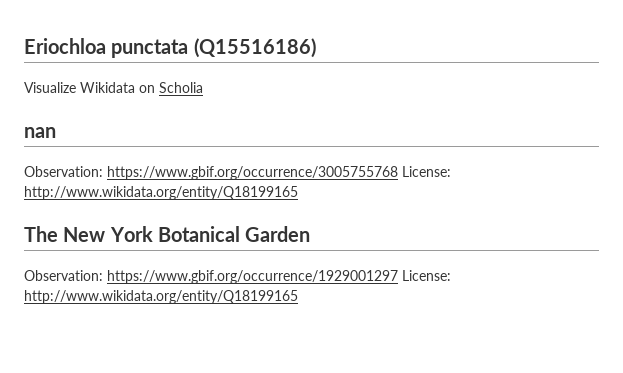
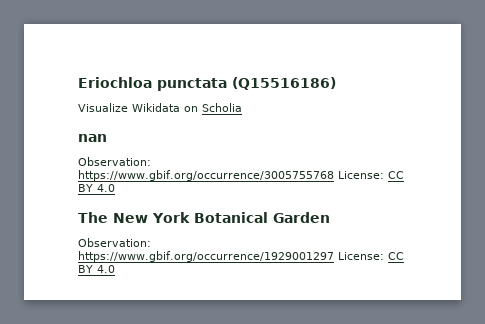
- Observation: https://www.gbif.org/occurrence/3005755768 License: http://www.wikidata.org/entity/Q18199165
+ Observation: https://www.gbif.org/occurrence/3005755768 License: CC BY 4.0
- Observation: https://www.gbif.org/occurrence/1929001297 License: http://www.wikidata.org/entity/Q18199165
+ Observation: https://www.gbif.org/occurrence/1929001297 License: CC BY 4.0

